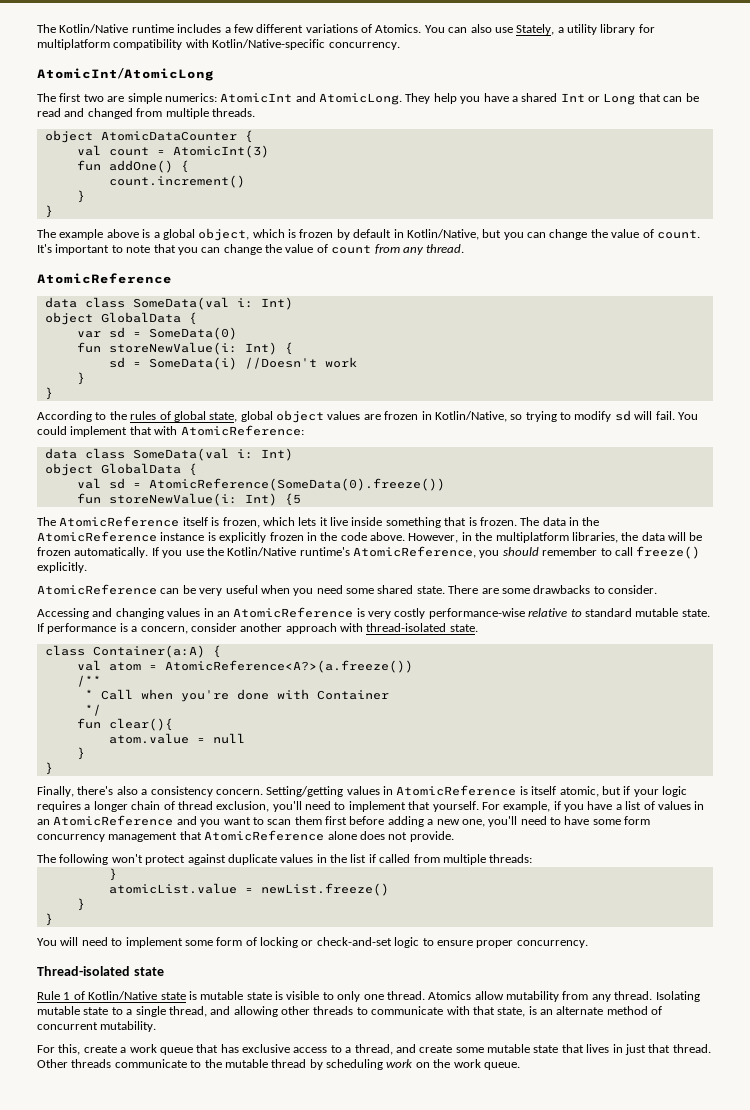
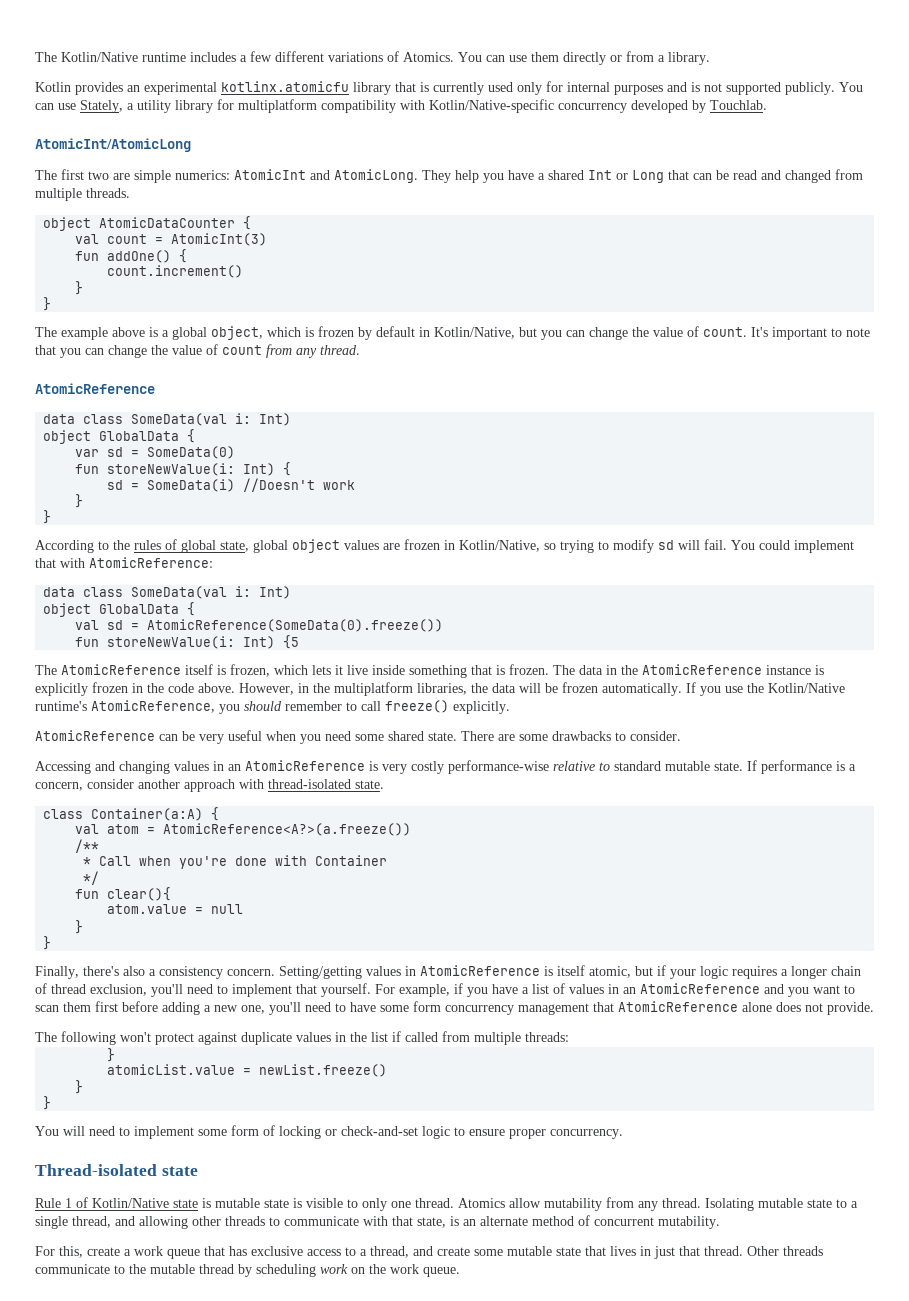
- You can also use Stately, a utility library for multiplatform compatibility with Kotlin/Native-specific concurrency.
+ You can use them directly or from a library.
+ Kotlin provides an experimental kotlinx.atomicfu library that is currently used only for internal purposes and is not supported publicly. You can use Stately, a utility library for multiplatform compatibility with Kotlin/Native-specific concurrency developed by Touchlab.

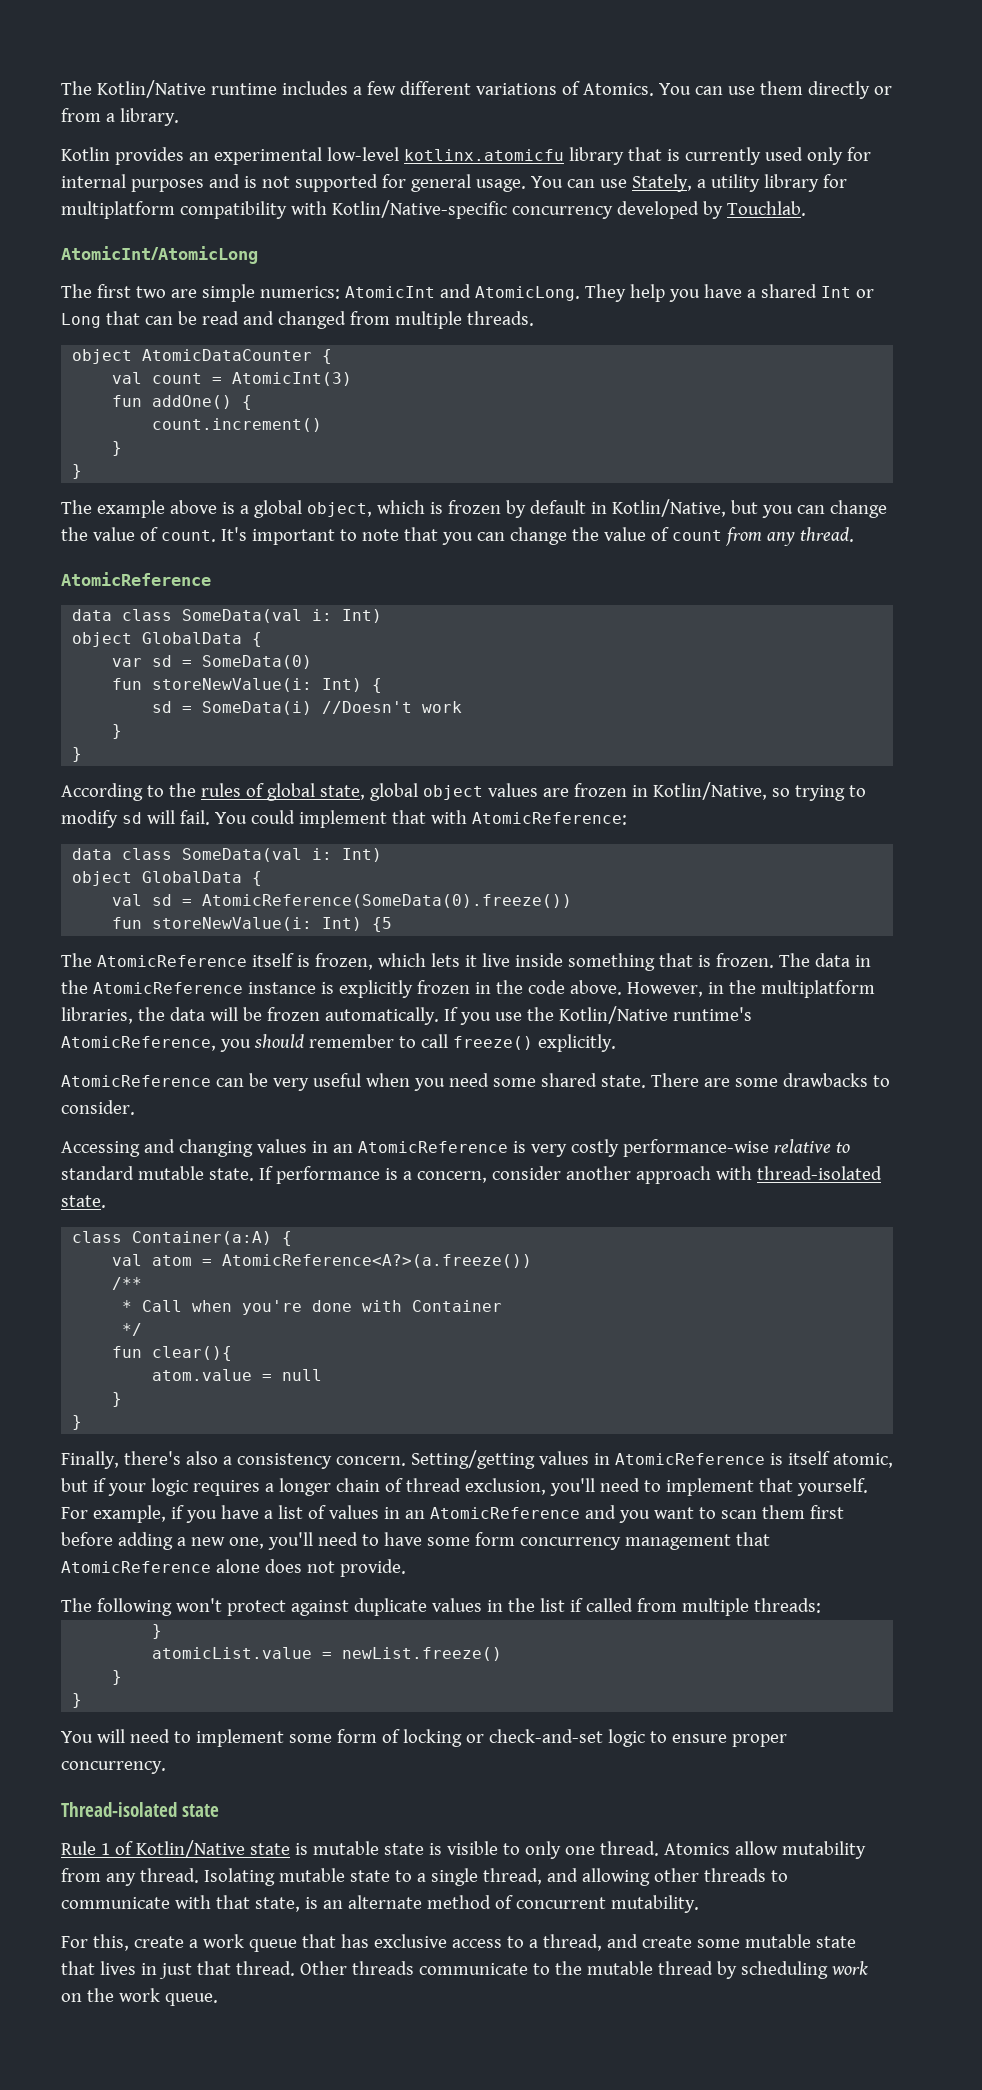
- Kotlin provides an experimental kotlinx.atomicfu library that is currently used only for internal purposes and is not supported publicly.
+ Kotlin provides an experimental low-level kotlinx.atomicfu library that is currently used only for internal purposes and is not supported for general usage.

